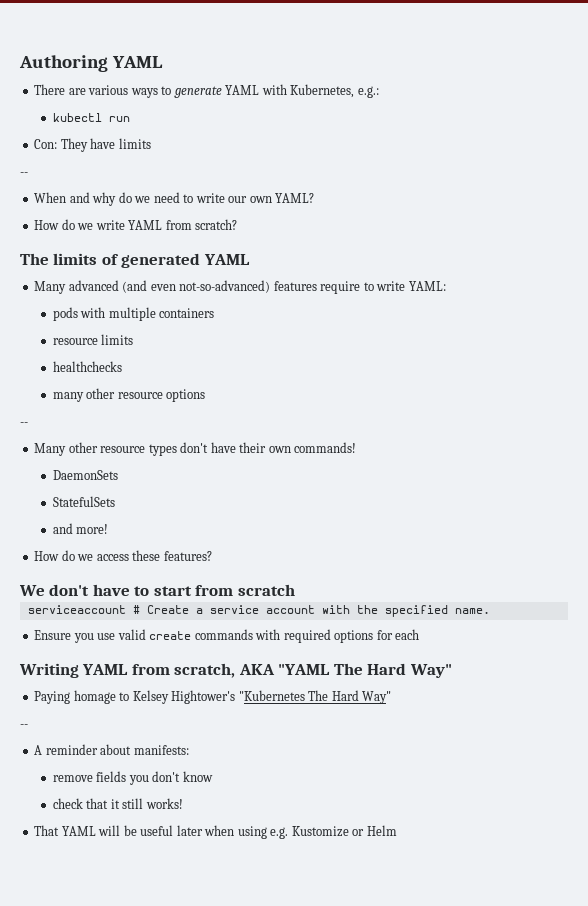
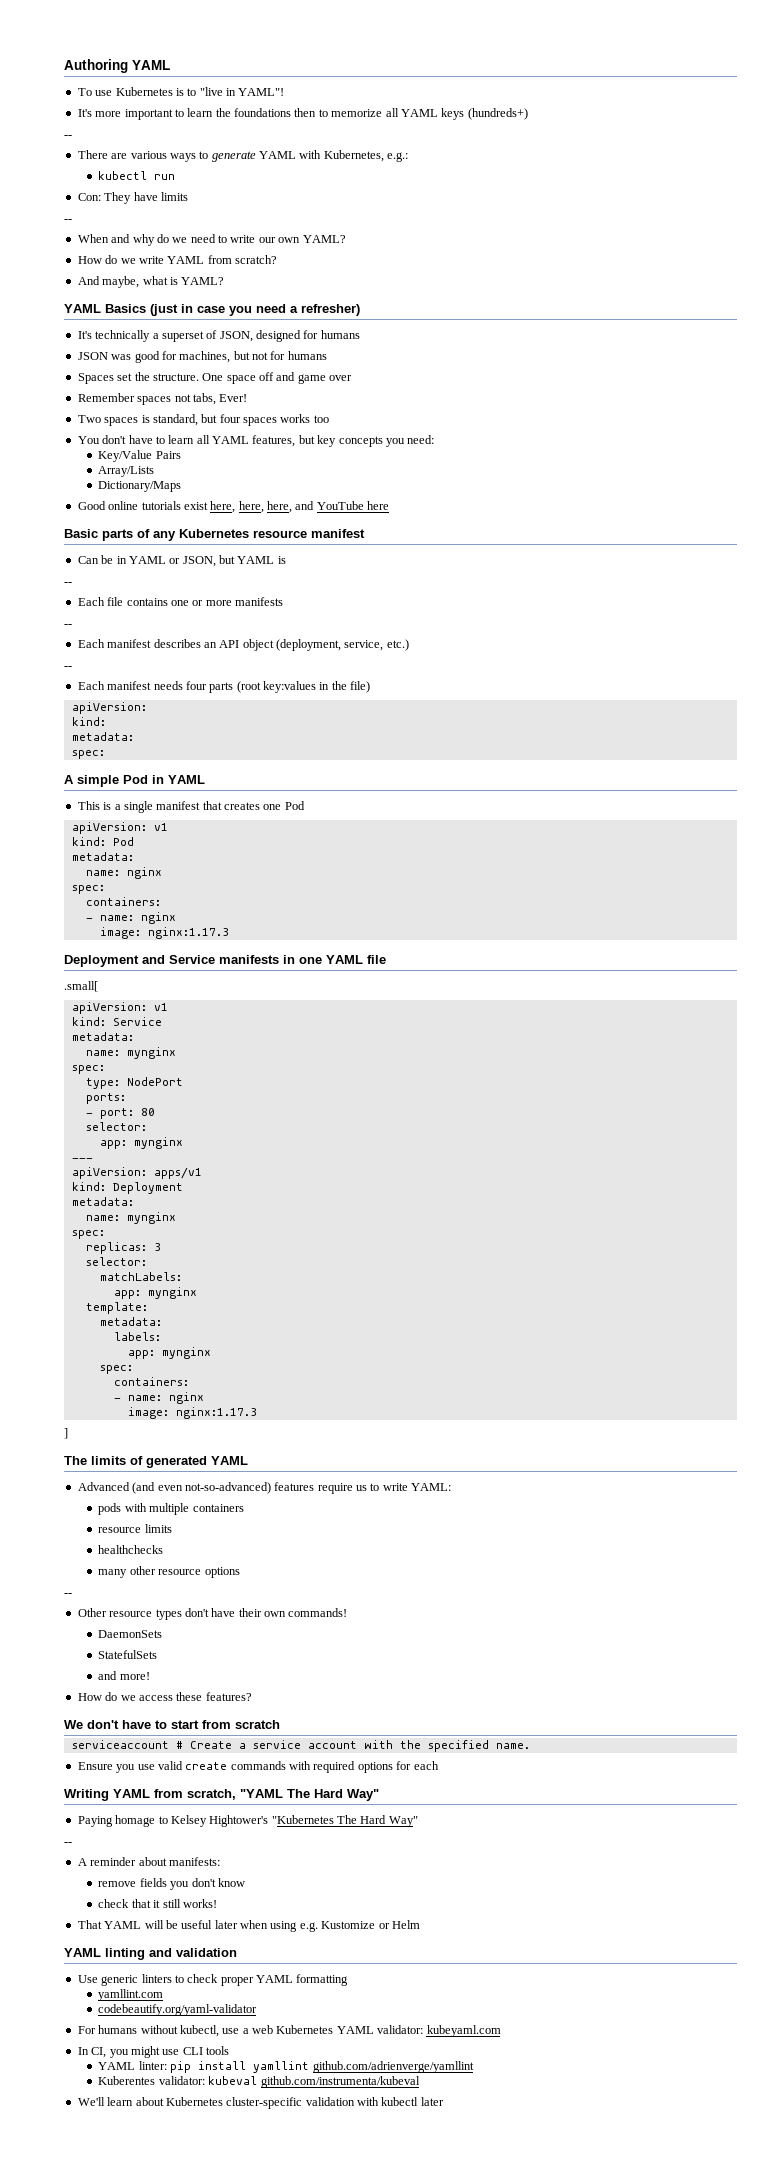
+ To use Kubernetes is to "live in YAML"!
+ It's more important to learn the foundations then to memorize all YAML keys (hundreds+)
+ --
+ And maybe, what is YAML?
+ YAML Basics (just in case you need a refresher)
+ It's technically a superset of JSON, designed for humans
+ JSON was good for machines, but not for humans
+ Spaces set the structure. One space off and game over
+ Remember spaces not tabs, Ever!
+ Two spaces is standard, but four spaces works too
+ You don't have to learn all YAML features, but key concepts you need:
+ Key/Value Pairs
+ Array/Lists
+ Dictionary/Maps
+ Good online tutorials exist here, here, here, and YouTube here
+ Basic parts of any Kubernetes resource manifest
+ Can be in YAML or JSON, but YAML is
+ --
+ Each file contains one or more manifests
+ --
+ Each manifest describes an API object (deployment, service, etc.)
+ --
+ Each manifest needs four parts (root key:values in the file)
+ apiVersion:
+ kind:
+ metadata:
+ spec:
+ A simple Pod in YAML
+ This is a single manifest that creates one Pod
+ apiVersion: v1
+ kind: Pod
+ metadata:
+ name: nginx
+ spec:
+ containers:
+ - name: nginx
+ image: nginx:1.17.3
+ Deployment and Service manifests in one YAML file
+ .small[
+ apiVersion: v1
+ kind: Service
+ metadata:
+ name: mynginx
+ spec:
+ type: NodePort
+ ports:
+ - port: 80
+ selector:
+ app: mynginx
+ ---
+ apiVersion: apps/v1
+ kind: Deployment
+ metadata:
+ name: mynginx
+ spec:
+ replicas: 3
+ selector:
+ matchLabels:
+ app: mynginx
+ template:
+ metadata:
+ labels:
+ app: mynginx
+ spec:
+ containers:
+ - name: nginx
+ image: nginx:1.17.3
+ ]
- Many advanced (and even not-so-advanced) features require to write YAML:
+ Advanced (and even not-so-advanced) features require us to write YAML:
- Many other resource types don't have their own commands!
+ Other resource types don't have their own commands!
- Writing YAML from scratch, AKA "YAML The Hard Way"
+ Writing YAML from scratch, "YAML The Hard Way"
+ YAML linting and validation
+ Use generic linters to check proper YAML formatting
+ yamllint.com
+ codebeautify.org/yaml-validator
+ For humans without kubectl, use a web Kubernetes YAML validator: kubeyaml.com
+ In CI, you might use CLI tools
+ YAML linter: pip install yamllint github.com/adrienverge/yamllint
+ Kuberentes validator: kubeval github.com/instrumenta/kubeval
+ We'll learn about Kubernetes cluster-specific validation with kubectl later

